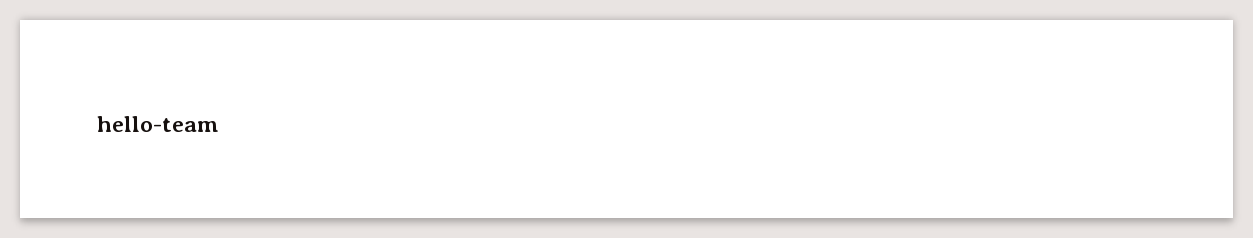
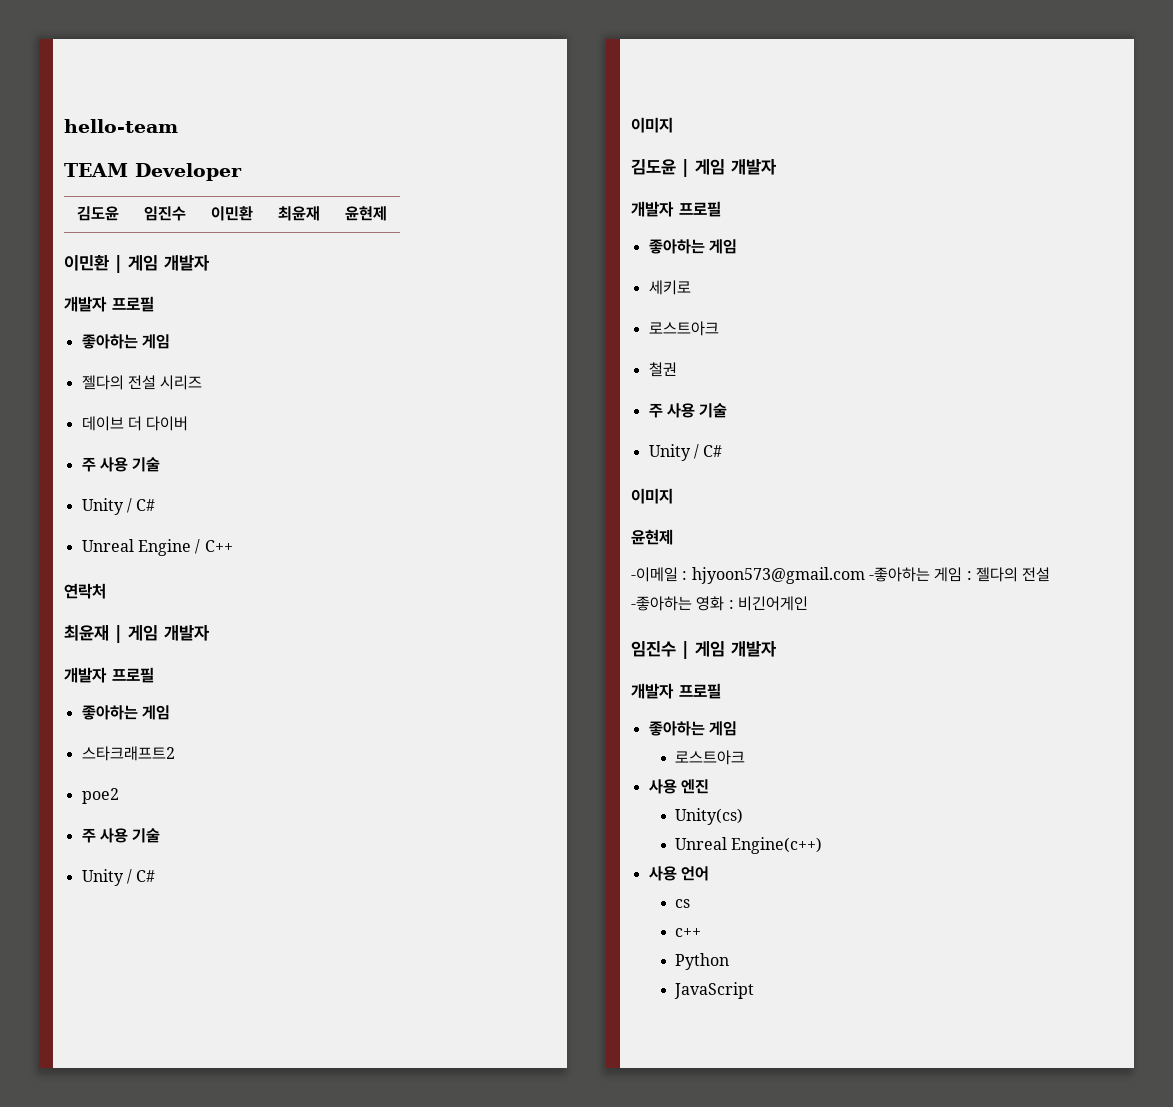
+ TEAM Developer
+ 김도윤 | 임진수 | 이민환 | 최윤재 | 윤현제
+ 이민환 | 게임 개발자
+ 개발자 프로필
+ 좋아하는 게임
+ 젤다의 전설 시리즈
+ 데이브 더 다이버
+ 주 사용 기술
+ Unity / C#
+ Unreal Engine / C++
+ 연락처
+ 최윤재 | 게임 개발자
+ 개발자 프로필
+ 좋아하는 게임
+ 스타크래프트2
+ poe2
+ 주 사용 기술
+ Unity / C#
+ 이미지
+ 김도윤 | 게임 개발자
+ 개발자 프로필
+ 좋아하는 게임
+ 세키로
+ 로스트아크
+ 철권
+ 주 사용 기술
+ Unity / C#
+ 이미지
+ 윤현제
+ -이메일 : hjyoon573@gmail.com -좋아하는 게임 : 젤다의 전설 -좋아하는 영화 : 비긴어게인
+ 임진수 | 게임 개발자
+ 개발자 프로필
+ 좋아하는 게임
+ 로스트아크
+ 사용 엔진
+ Unity(cs)
+ Unreal Engine(c++)
+ 사용 언어
+ cs
+ c++
+ Python
+ JavaScript

